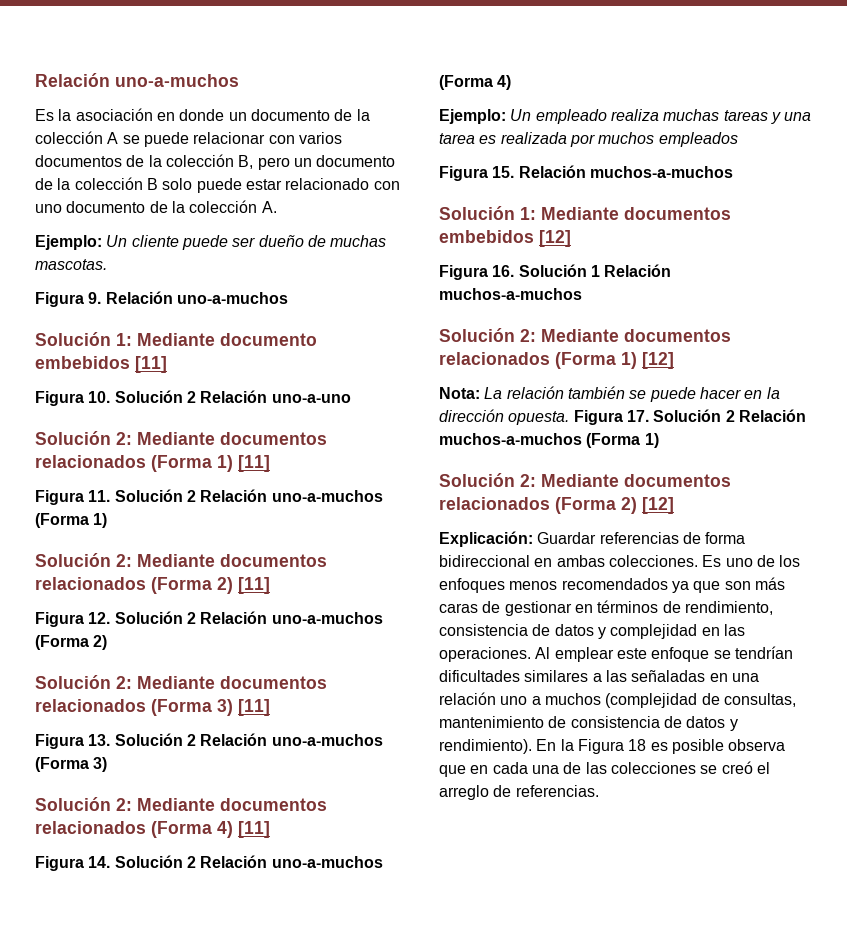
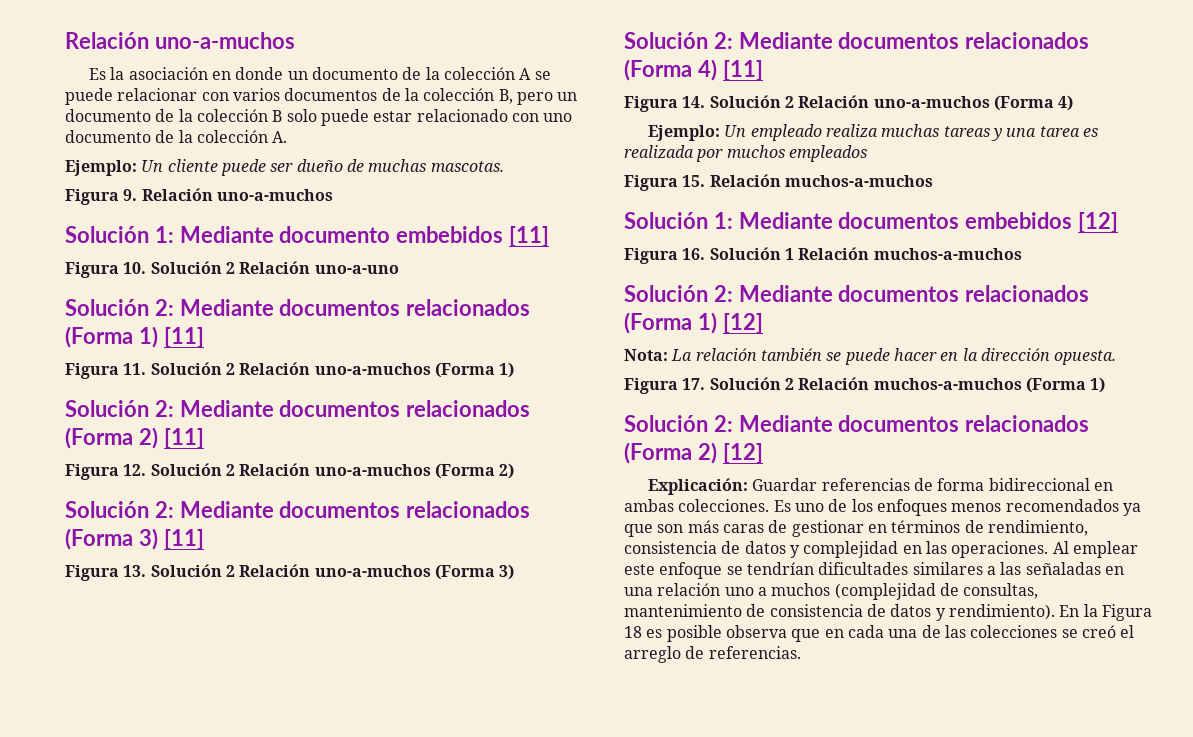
- Nota: La relación también se puede hacer en la dirección opuesta. Figura 17. Solución 2 Relación muchos-a-muchos (Forma 1)
+ Nota: La relación también se puede hacer en la dirección opuesta.
+ Figura 17. Solución 2 Relación muchos-a-muchos (Forma 1)

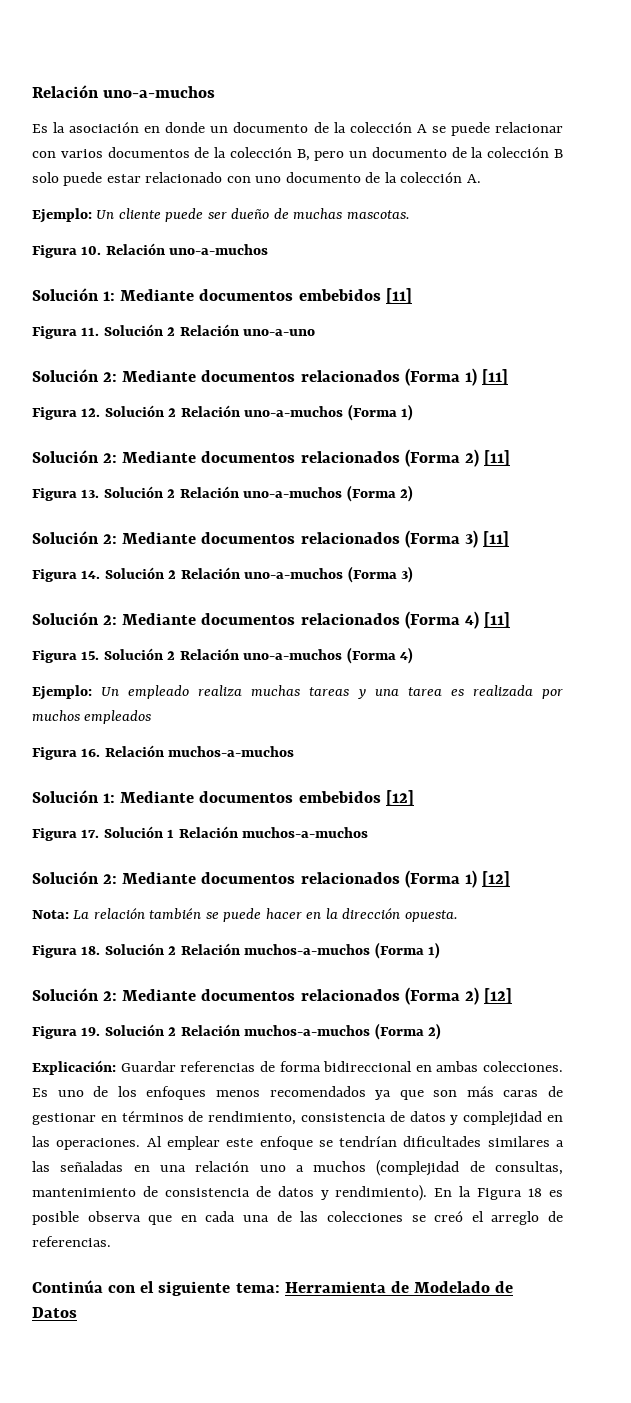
- Figura 9. Relación uno-a-muchos
+ Figura 10. Relación uno-a-muchos
- Solución 1: Mediante documento embebidos [11]
+ Solución 1: Mediante documentos embebidos [11]
- Figura 10. Solución 2 Relación uno-a-uno
+ Figura 11. Solución 2 Relación uno-a-uno
- Figura 11. Solución 2 Relación uno-a-muchos (Forma 1)
+ Figura 12. Solución 2 Relación uno-a-muchos (Forma 1)
- Figura 12. Solución 2 Relación uno-a-muchos (Forma 2)
+ Figura 13. Solución 2 Relación uno-a-muchos (Forma 2)
- Figura 13. Solución 2 Relación uno-a-muchos (Forma 3)
+ Figura 14. Solución 2 Relación uno-a-muchos (Forma 3)
- Figura 14. Solución 2 Relación uno-a-muchos (Forma 4)
+ Figura 15. Solución 2 Relación uno-a-muchos (Forma 4)
- Figura 15. Relación muchos-a-muchos
+ Figura 16. Relación muchos-a-muchos
- Figura 16. Solución 1 Relación muchos-a-muchos
+ Figura 17. Solución 1 Relación muchos-a-muchos
- Figura 17. Solución 2 Relación muchos-a-muchos (Forma 1)
+ Figura 18. Solución 2 Relación muchos-a-muchos (Forma 1)
+ Figura 19. Solución 2 Relación muchos-a-muchos (Forma 2)
+ Continúa con el siguiente tema: Herramienta de Modelado de Datos

